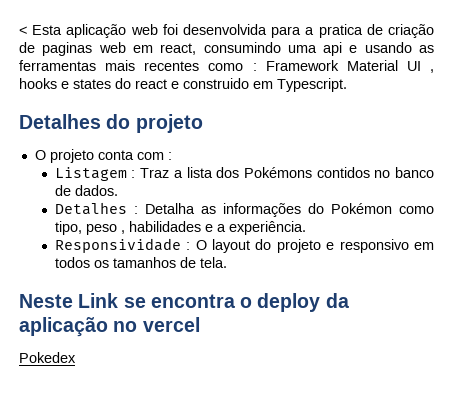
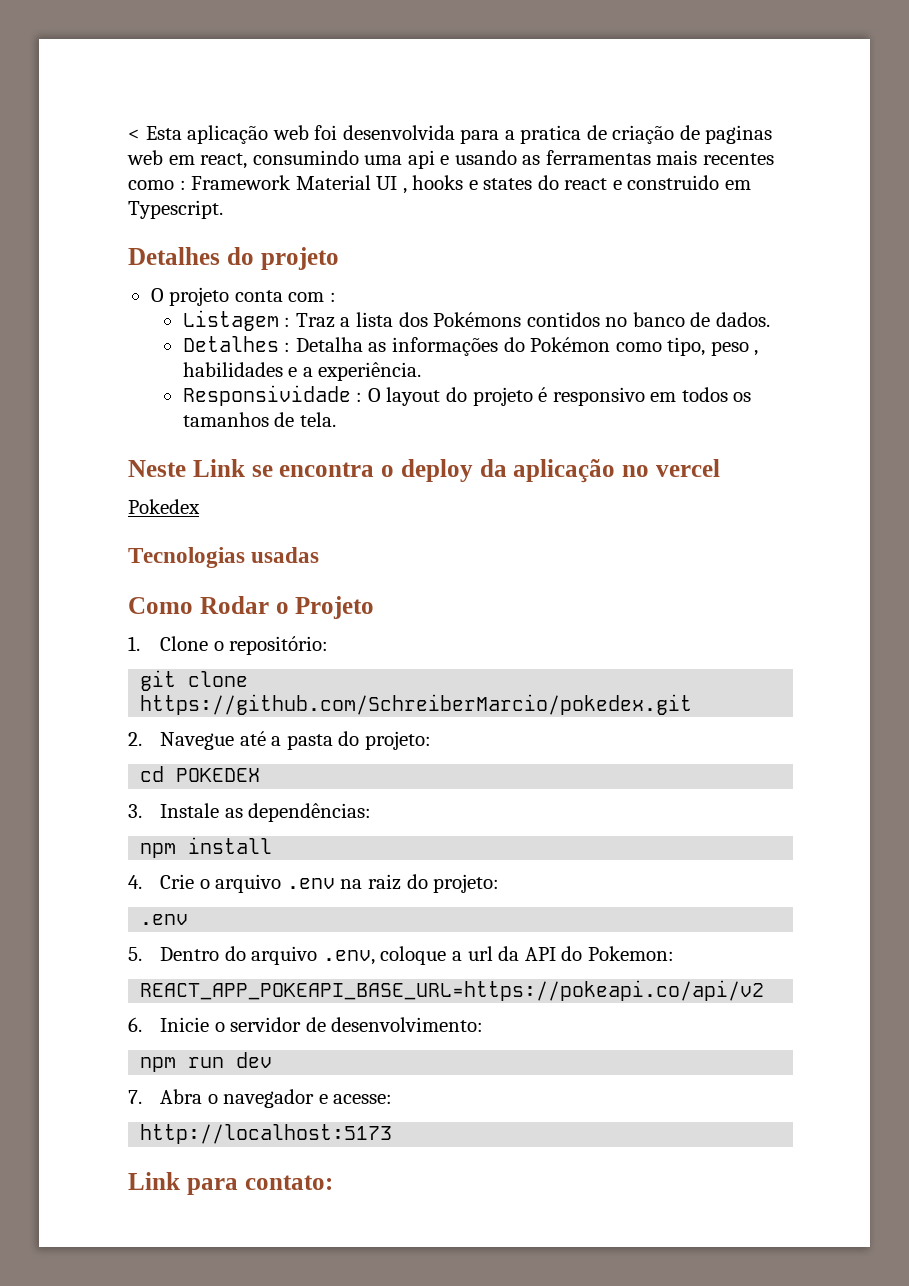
- Responsividade : O layout do projeto e responsivo em todos os tamanhos de tela.
+ Responsividade : O layout do projeto é responsivo em todos os tamanhos de tela.
+ Tecnologias usadas
+ Como Rodar o Projeto
+ 1. Clone o repositório:
+ git clone https://github.com/SchreiberMarcio/pokedex.git
+ 2. Navegue até a pasta do projeto:
+ cd POKEDEX
+ 3. Instale as dependências:
+ npm install
+ 4. Crie o arquivo .env na raiz do projeto:
+ .env
+ 5. Dentro do arquivo .env, coloque a url da API do Pokemon:
+ REACT_APP_POKEAPI_BASE_URL=https://pokeapi.co/api/v2
+ 6. Inicie o servidor de desenvolvimento:
+ npm run dev
+ 7. Abra o navegador e acesse:
+ http://localhost:5173
+ Link para contato:

